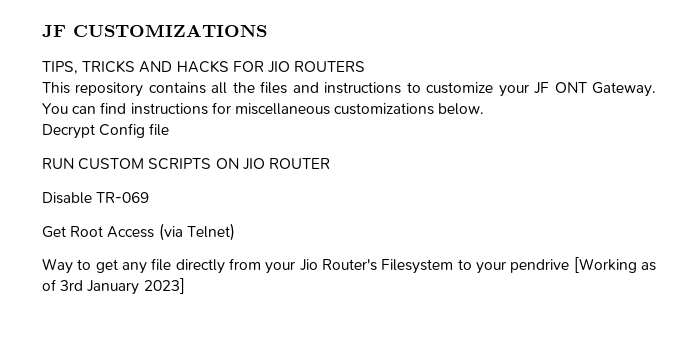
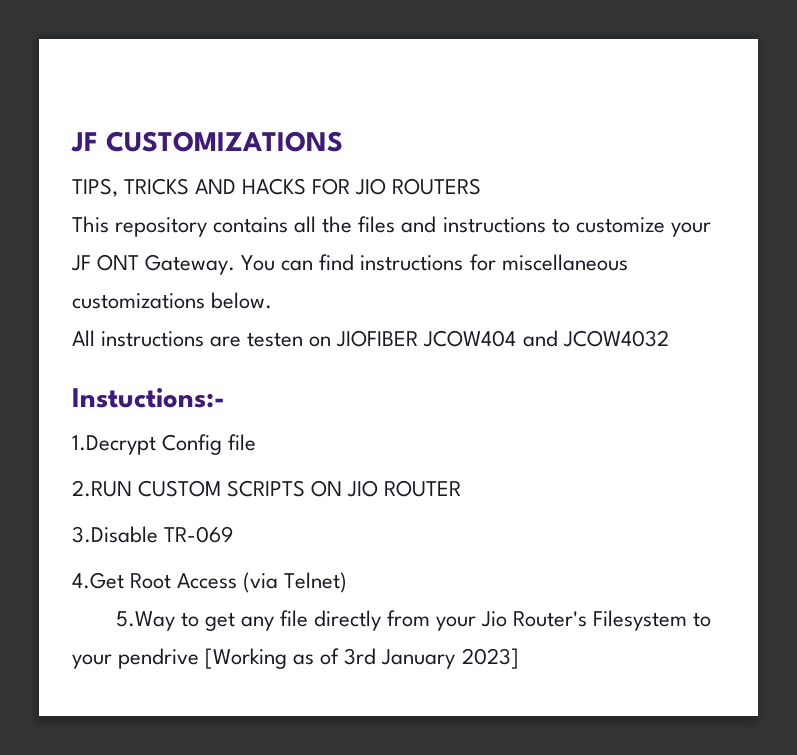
- Decrypt Config file
+ All instructions are testen on JIOFIBER JCOW404 and JCOW4032
+ Instuctions:-
+ 1.Decrypt Config file
- RUN CUSTOM SCRIPTS ON JIO ROUTER
+ 2.RUN CUSTOM SCRIPTS ON JIO ROUTER
- Disable TR-069
+ 3.Disable TR-069
- Get Root Access (via Telnet)
+ 4.Get Root Access (via Telnet)
- Way to get any file directly from your Jio Router's Filesystem to your pendrive [Working as of 3rd January 2023]
+ 5.Way to get any file directly from your Jio Router's Filesystem to your pendrive [Working as of 3rd January 2023]

